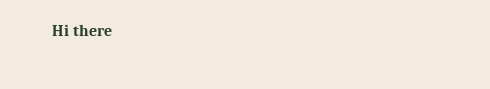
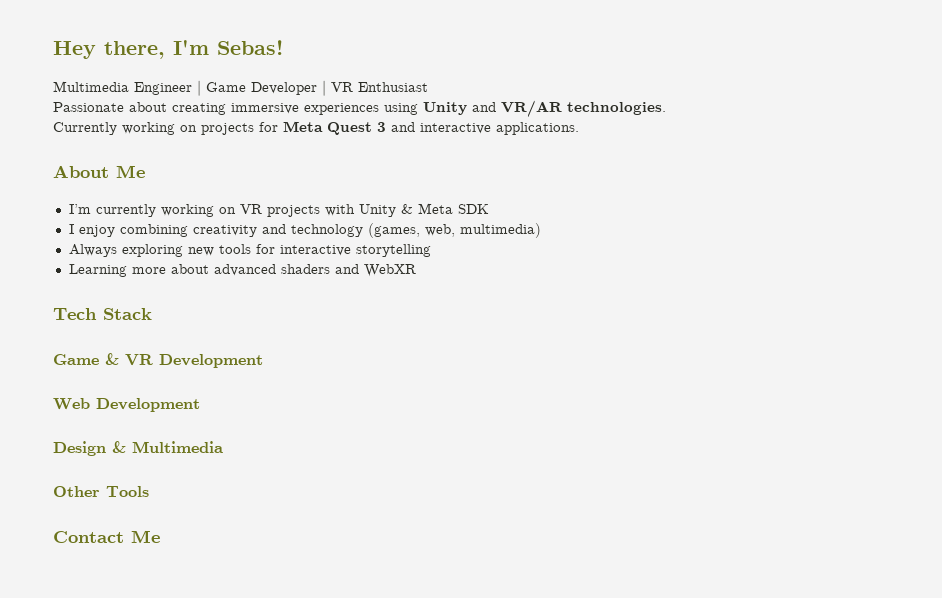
- Hi there
+ Hey there, I'm Sebas!
+ Multimedia Engineer | Game Developer | VR Enthusiast
+ Passionate about creating immersive experiences using Unity and VR/AR technologies.
+ Currently working on projects for Meta Quest 3 and interactive applications.
+ About Me
+ I’m currently working on VR projects with Unity & Meta SDK
+ I enjoy combining creativity and technology (games, web, multimedia)
+ Always exploring new tools for interactive storytelling
+ Learning more about advanced shaders and WebXR
+ Tech Stack
+ Game & VR Development
+ Web Development
+ Design & Multimedia
+ Other Tools
+ Contact Me

